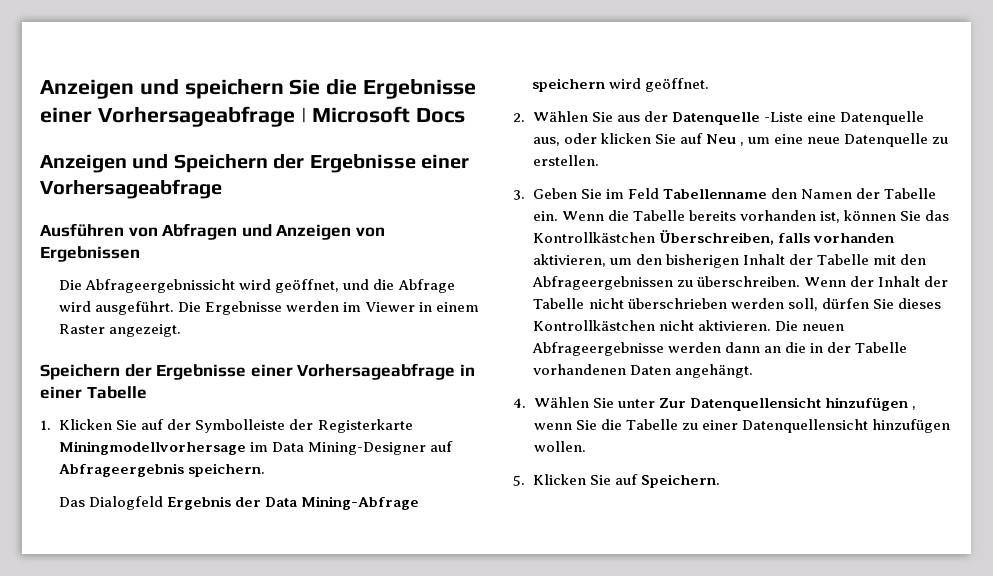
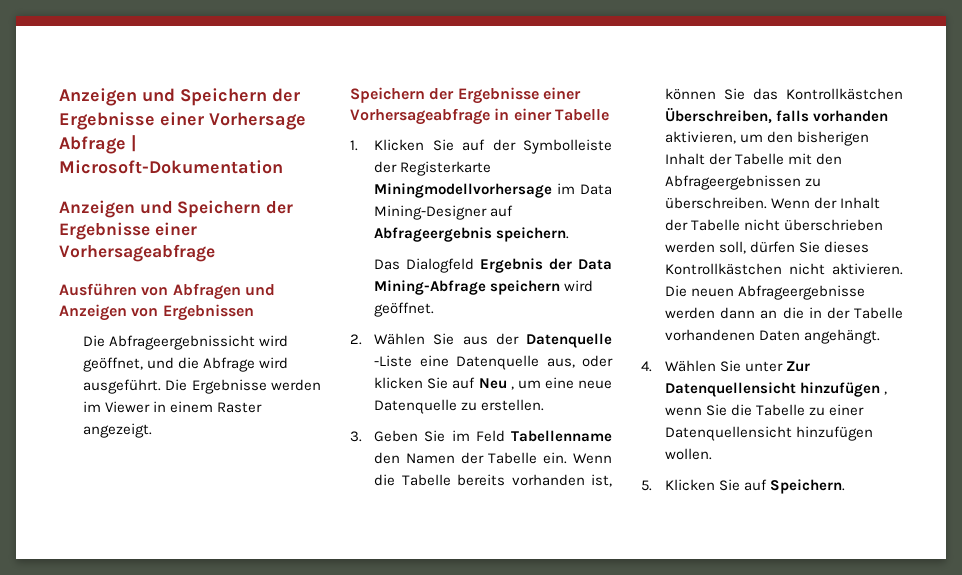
- Anzeigen und speichern Sie die Ergebnisse einer Vorhersageabfrage | Microsoft Docs
+ Anzeigen und Speichern der Ergebnisse einer Vorhersage Abfrage | Microsoft-Dokumentation

